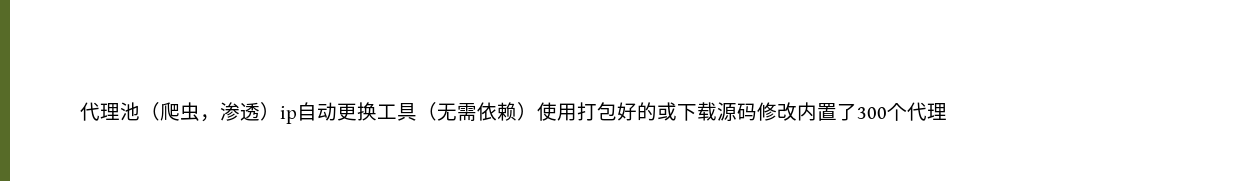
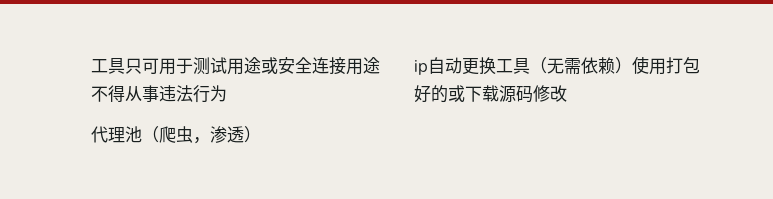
+ 工具只可用于测试用途或安全连接用途不得从事违法行为
- 代理池（爬虫，渗透）ip自动更换工具（无需依赖）使用打包好的或下载源码修改内置了300个代理
+ 代理池（爬虫，渗透）
+ ip自动更换工具（无需依赖）使用打包好的或下载源码修改

